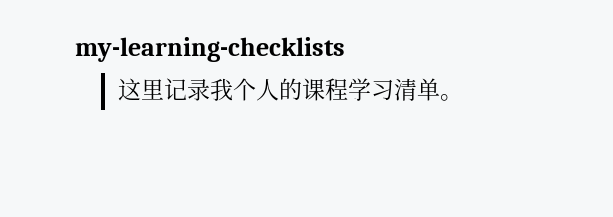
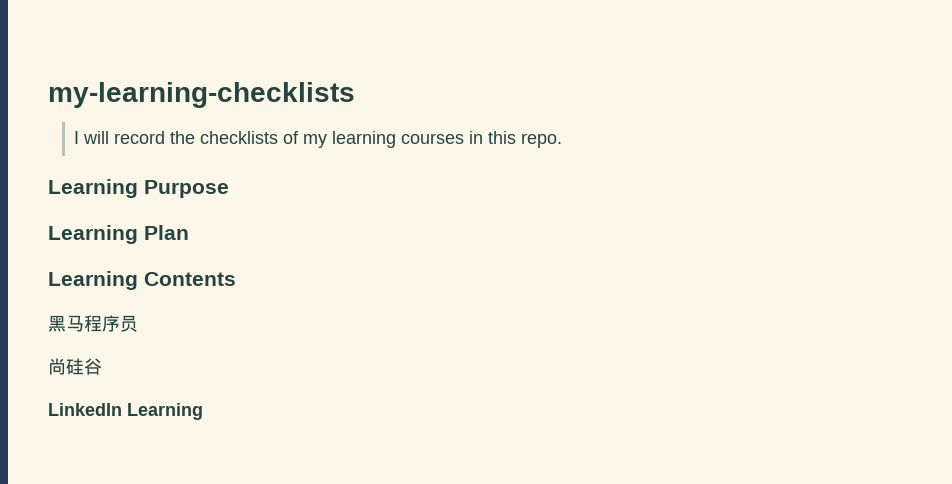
- 这里记录我个人的课程学习清单。
+ I will record the checklists of my learning courses in this repo.
+ Learning Purpose
+ Learning Plan
+ Learning Contents
+ 黑马程序员
+ 尚硅谷
+ LinkedIn Learning

